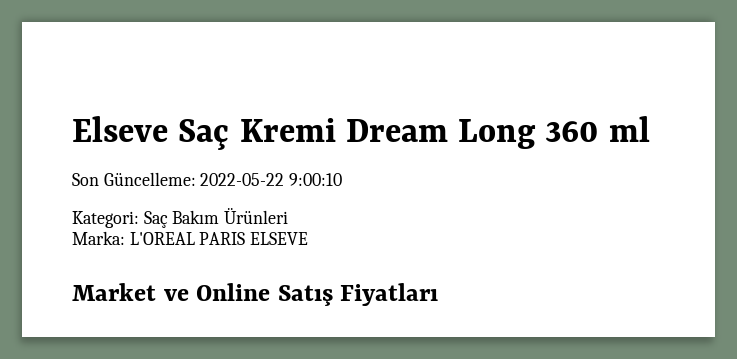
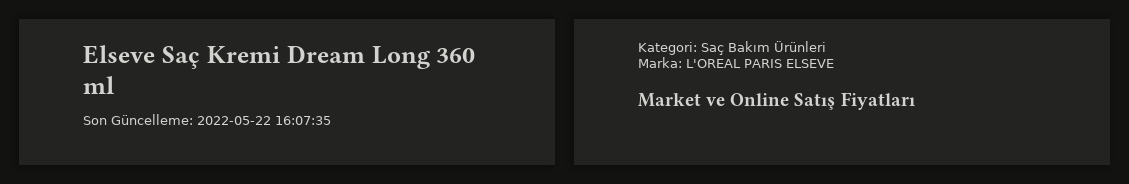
- Son Güncelleme: 2022-05-22 9:00:10
+ Son Güncelleme: 2022-05-22 16:07:35

